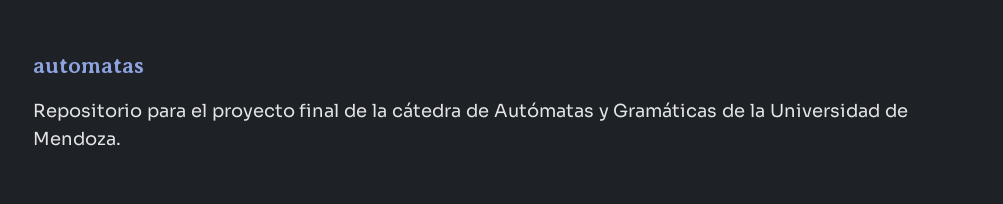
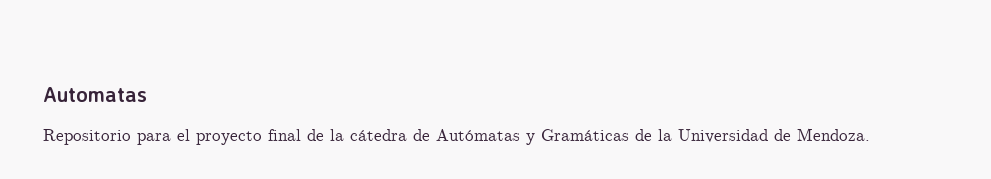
- automatas
+ Automatas

